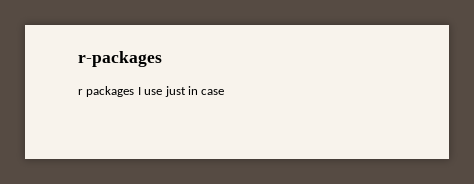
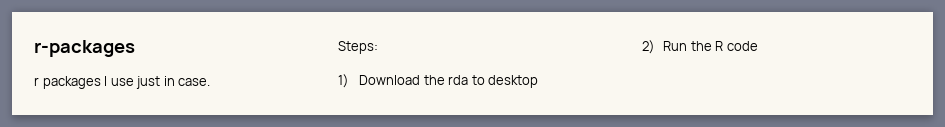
- r packages I use just in case
+ r packages I use just in case.
+ Steps:
+ 1) Download the rda to desktop
+ 2) Run the R code

